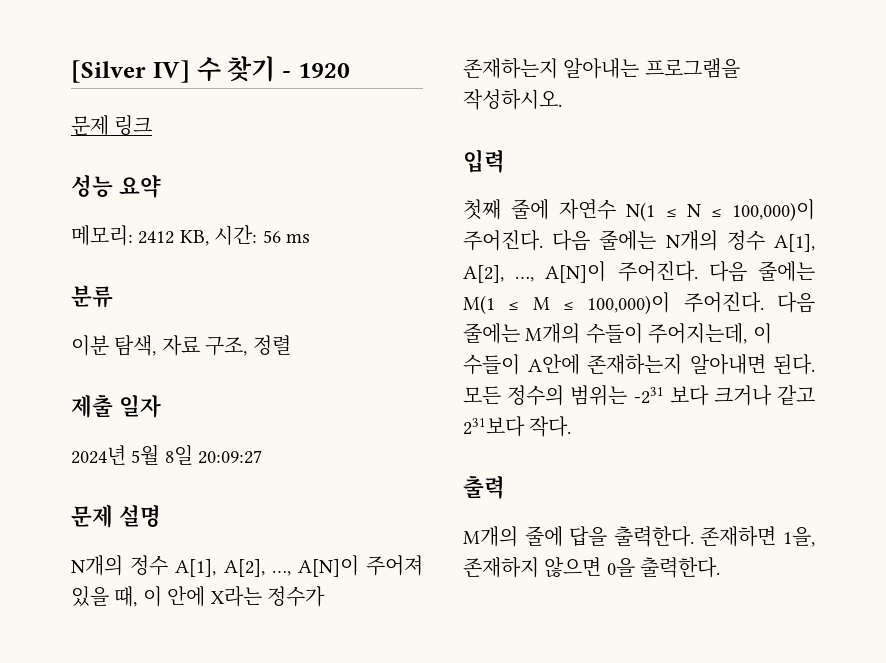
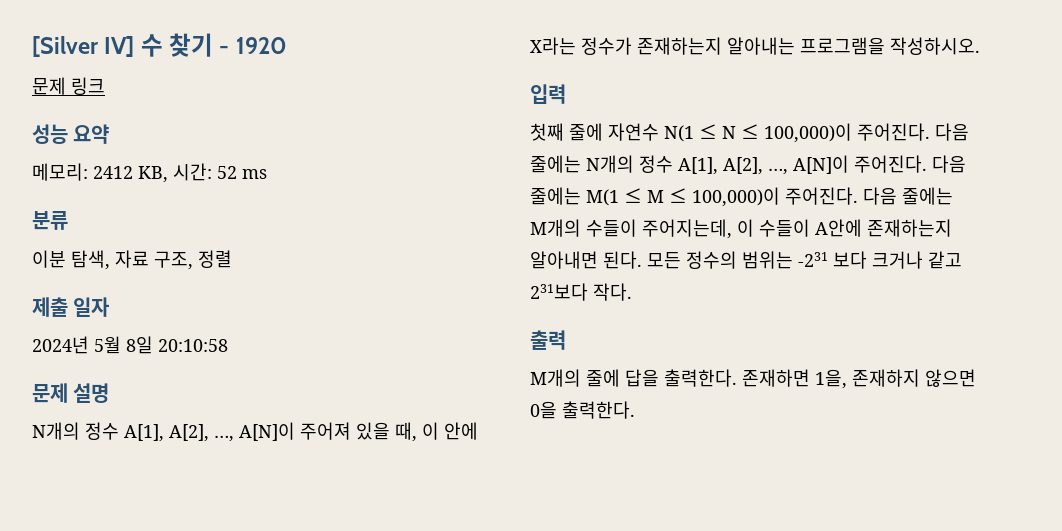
- 메모리: 2412 KB, 시간: 56 ms
+ 메모리: 2412 KB, 시간: 52 ms
- 2024년 5월 8일 20:09:27
+ 2024년 5월 8일 20:10:58

